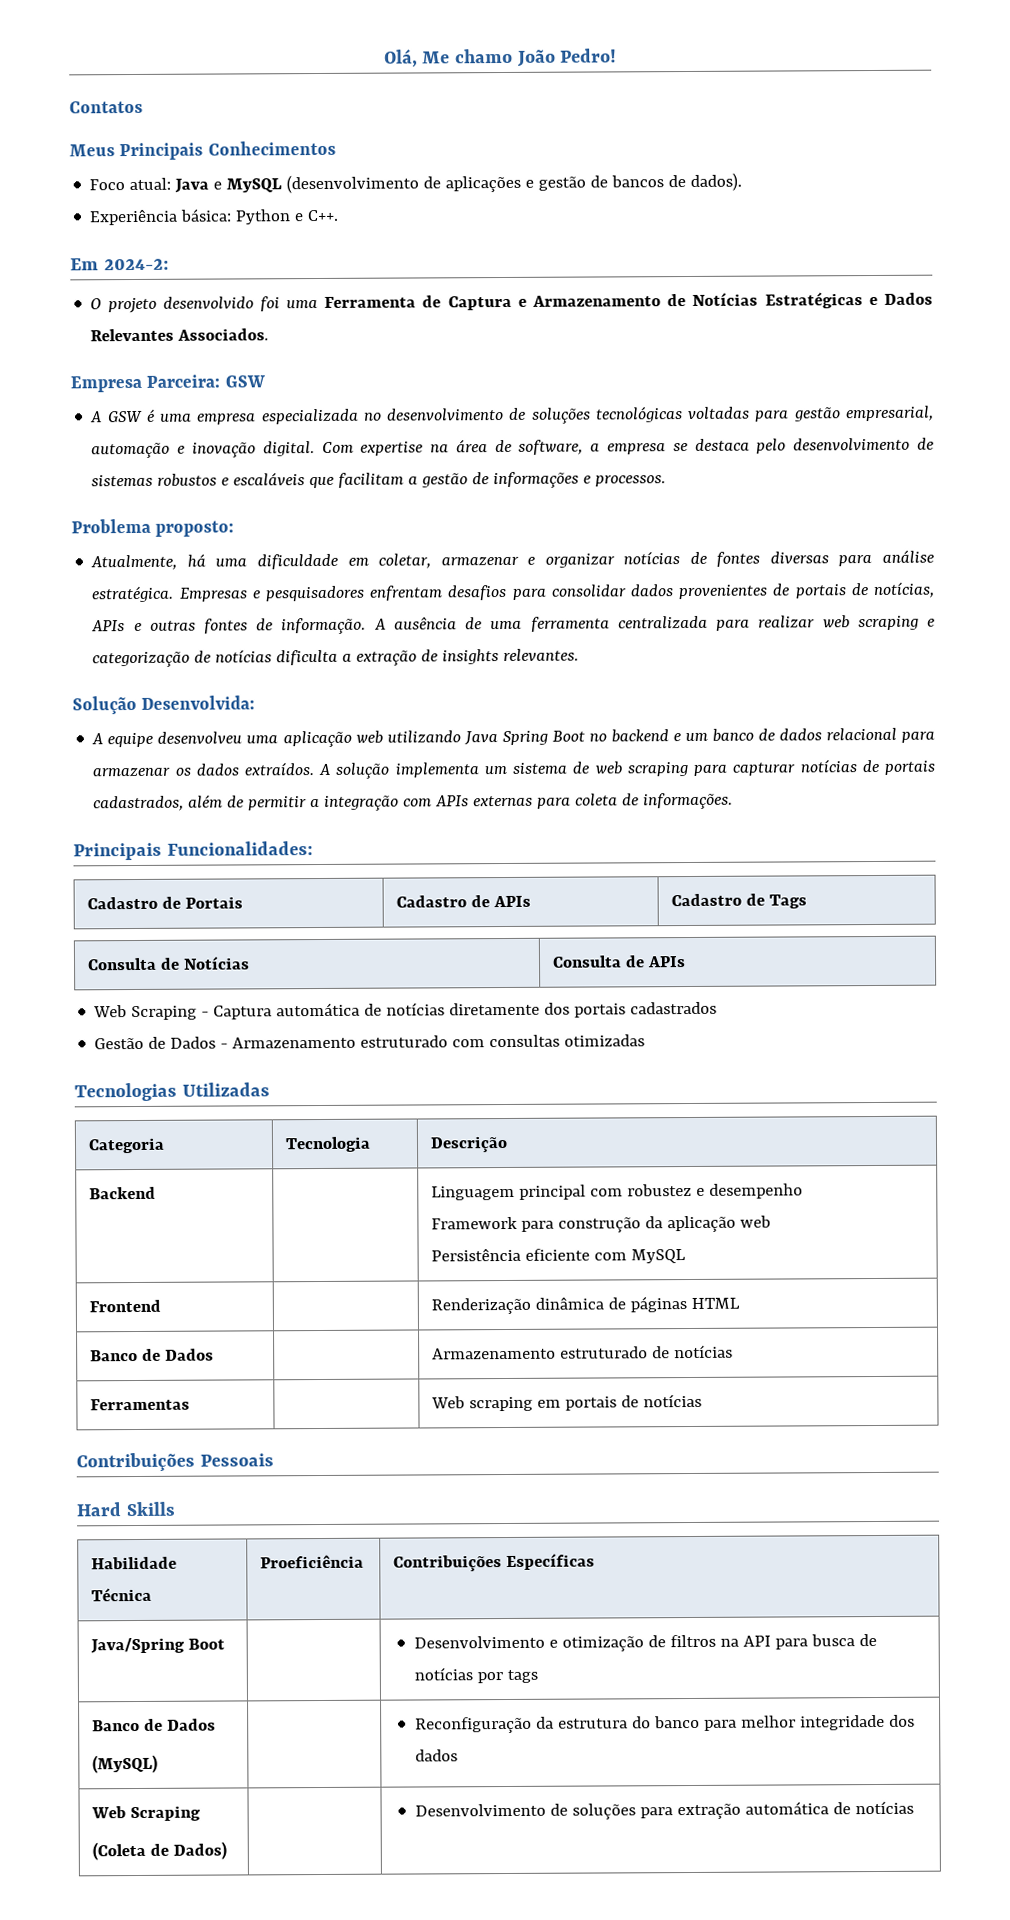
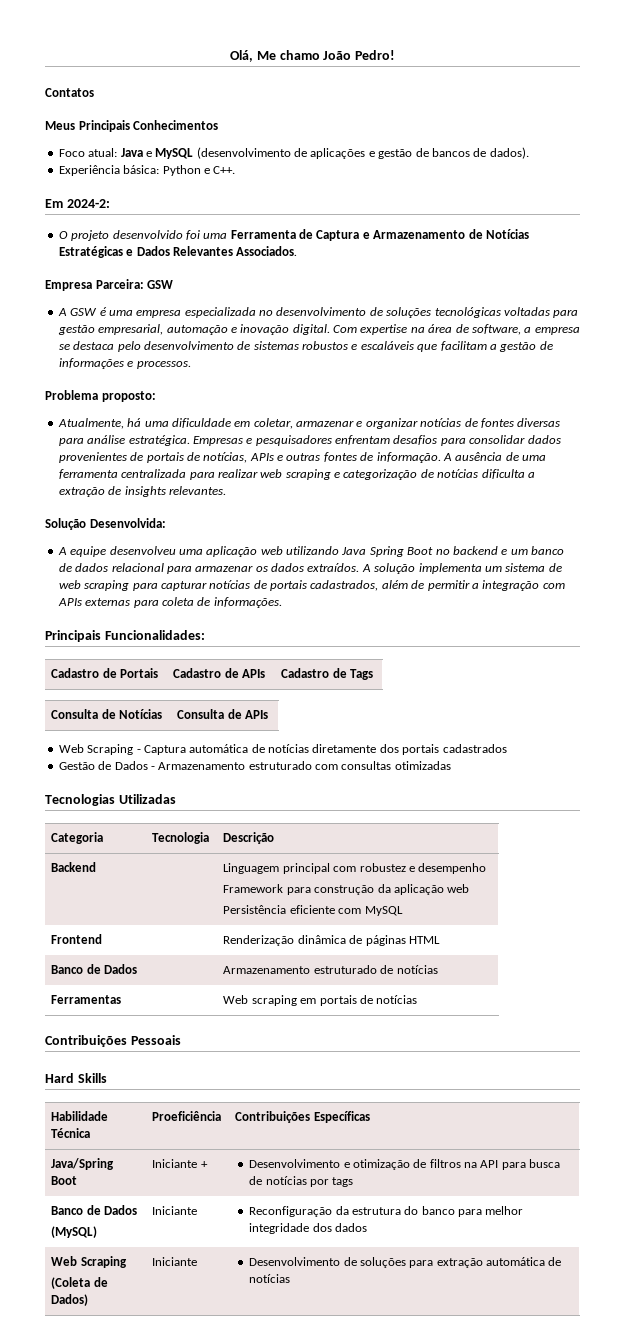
- Java/Spring Boot | | Desenvolvimento e otimização de filtros na API para busca de notícias por tags
+ Java/Spring Boot | Iniciante + | Desenvolvimento e otimização de filtros na API para busca de notícias por tags
  Banco de Dados
- (MySQL) | | Reconfiguração da estrutura do banco para melhor integridade dos dados
+ (MySQL) | Iniciante | Reconfiguração da estrutura do banco para melhor integridade dos dados
  Web Scraping
- (Coleta de Dados) | | Desenvolvimento de soluções para extração automática de notícias
+ (Coleta de Dados) | Iniciante | Desenvolvimento de soluções para extração automática de notícias

